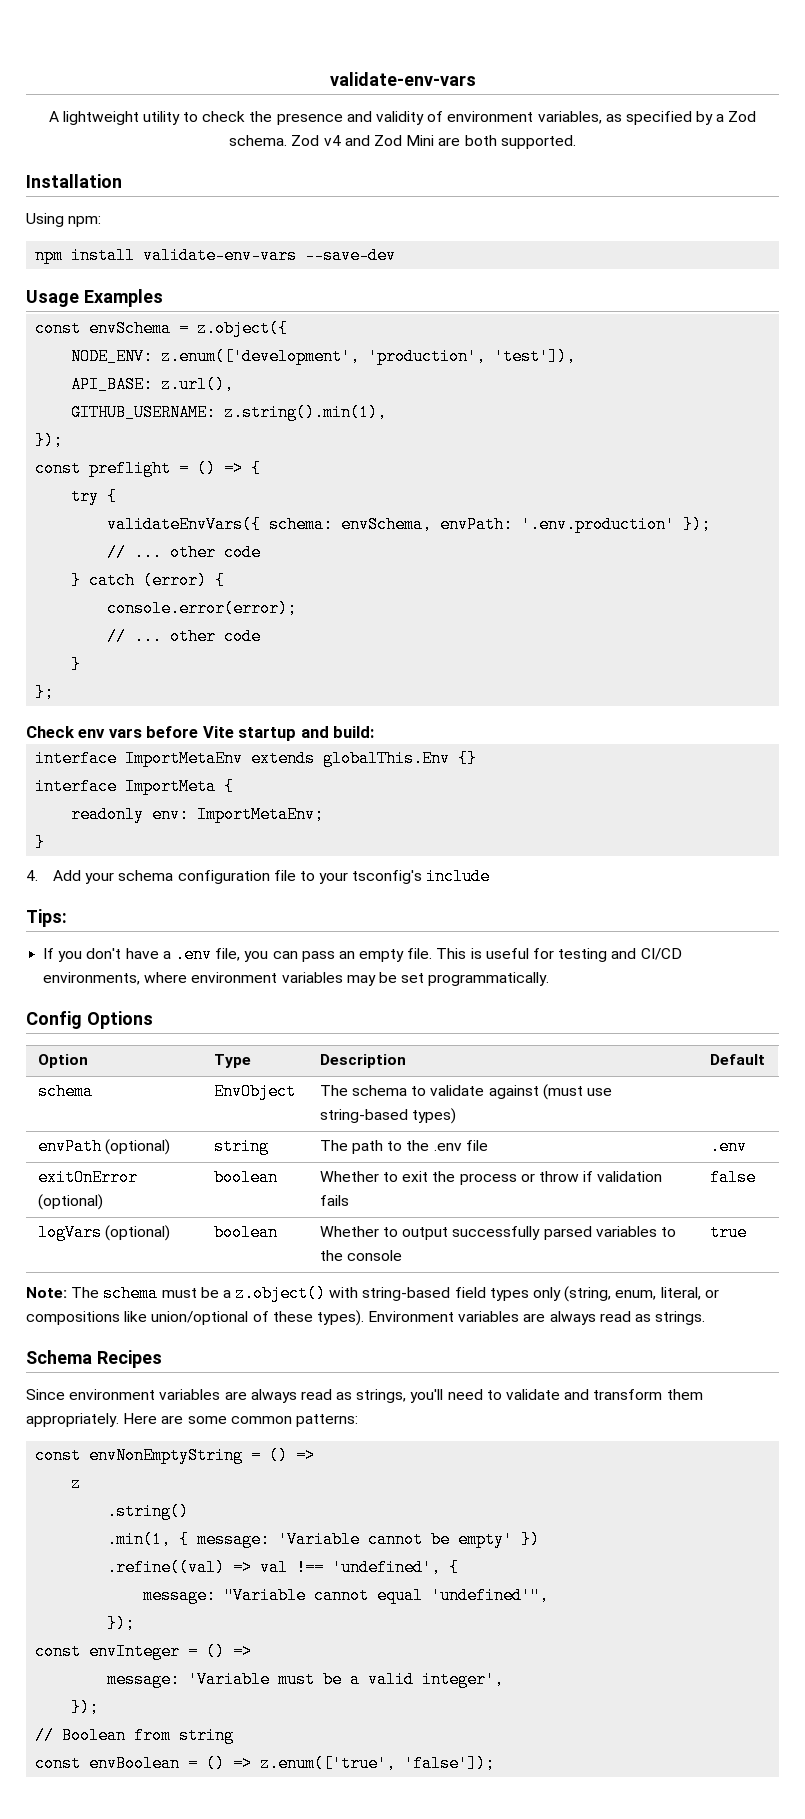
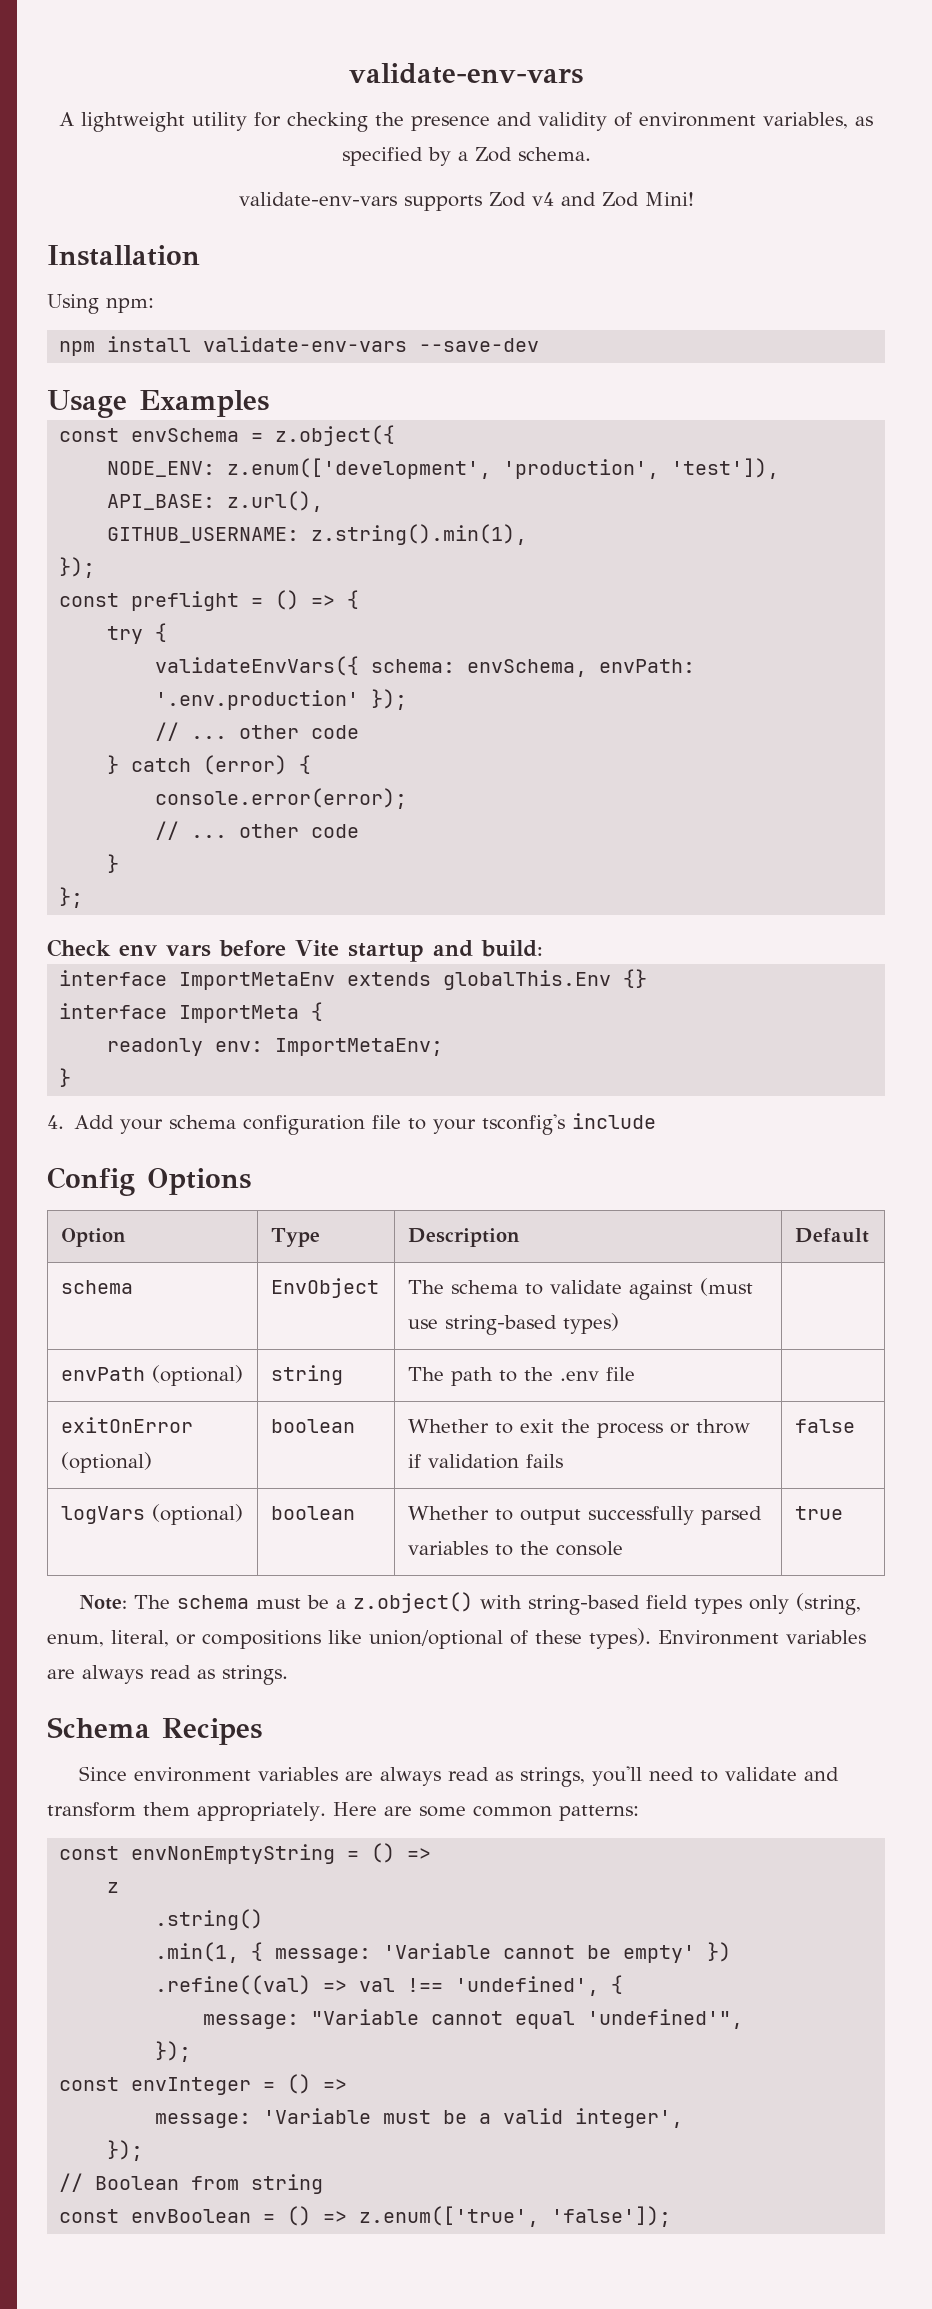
- A lightweight utility to check the presence and validity of environment variables, as specified by a Zod schema. Zod v4 and Zod Mini are both supported.
+ A lightweight utility for checking the presence and validity of environment variables, as specified by a Zod schema.
+ validate-env-vars supports Zod v4 and Zod Mini!
- Tips:
- If you don't have a .env file, you can pass an empty file. This is useful for testing and CI/CD environments, where environment variables may be set programmatically.
- envPath (optional) | string | The path to the .env file | .env
+ envPath (optional) | string | The path to the .env file |

